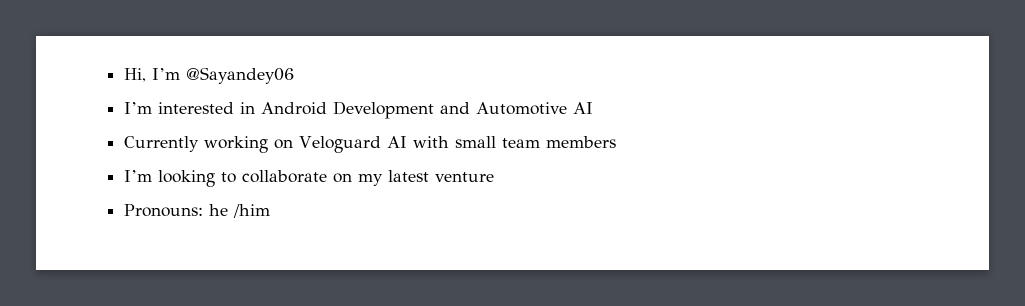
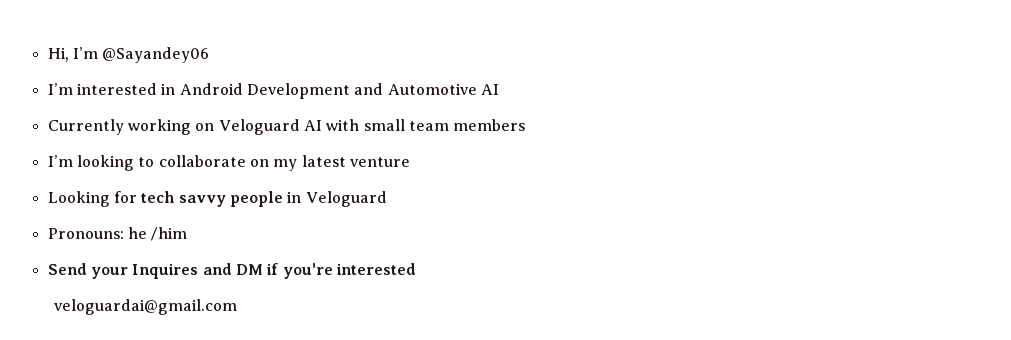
+ Looking for tech savvy people in Veloguard
  Pronouns: he /him
+ Send your Inquires and DM if you're interested
+ veloguardai@gmail.com

